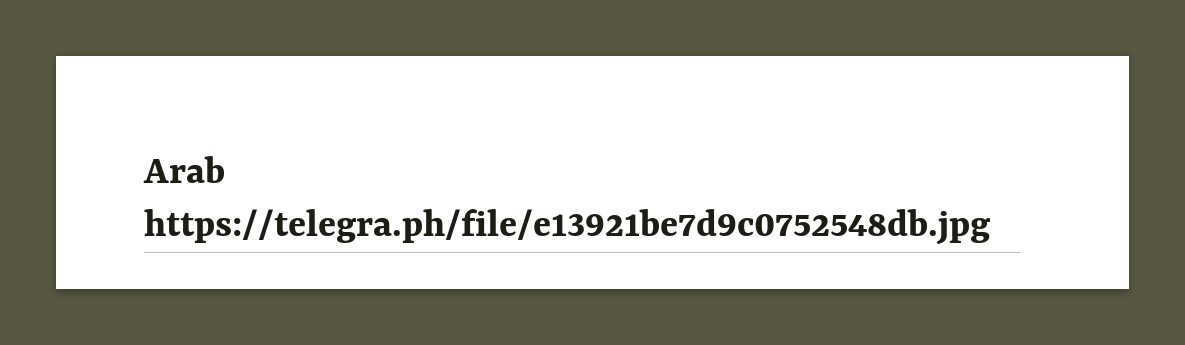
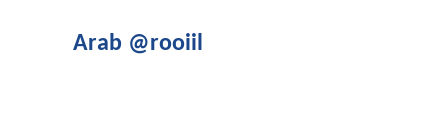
- Arab https://telegra.ph/file/e13921be7d9c0752548db.jpg
+ Arab @rooiil

